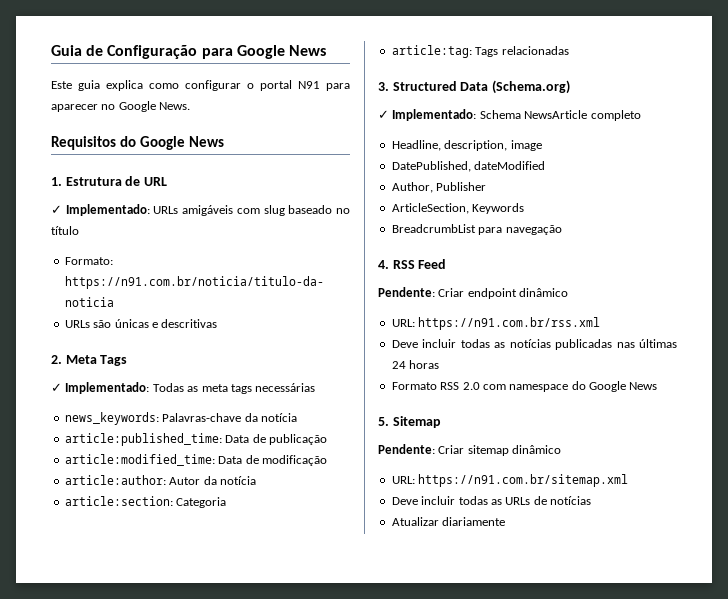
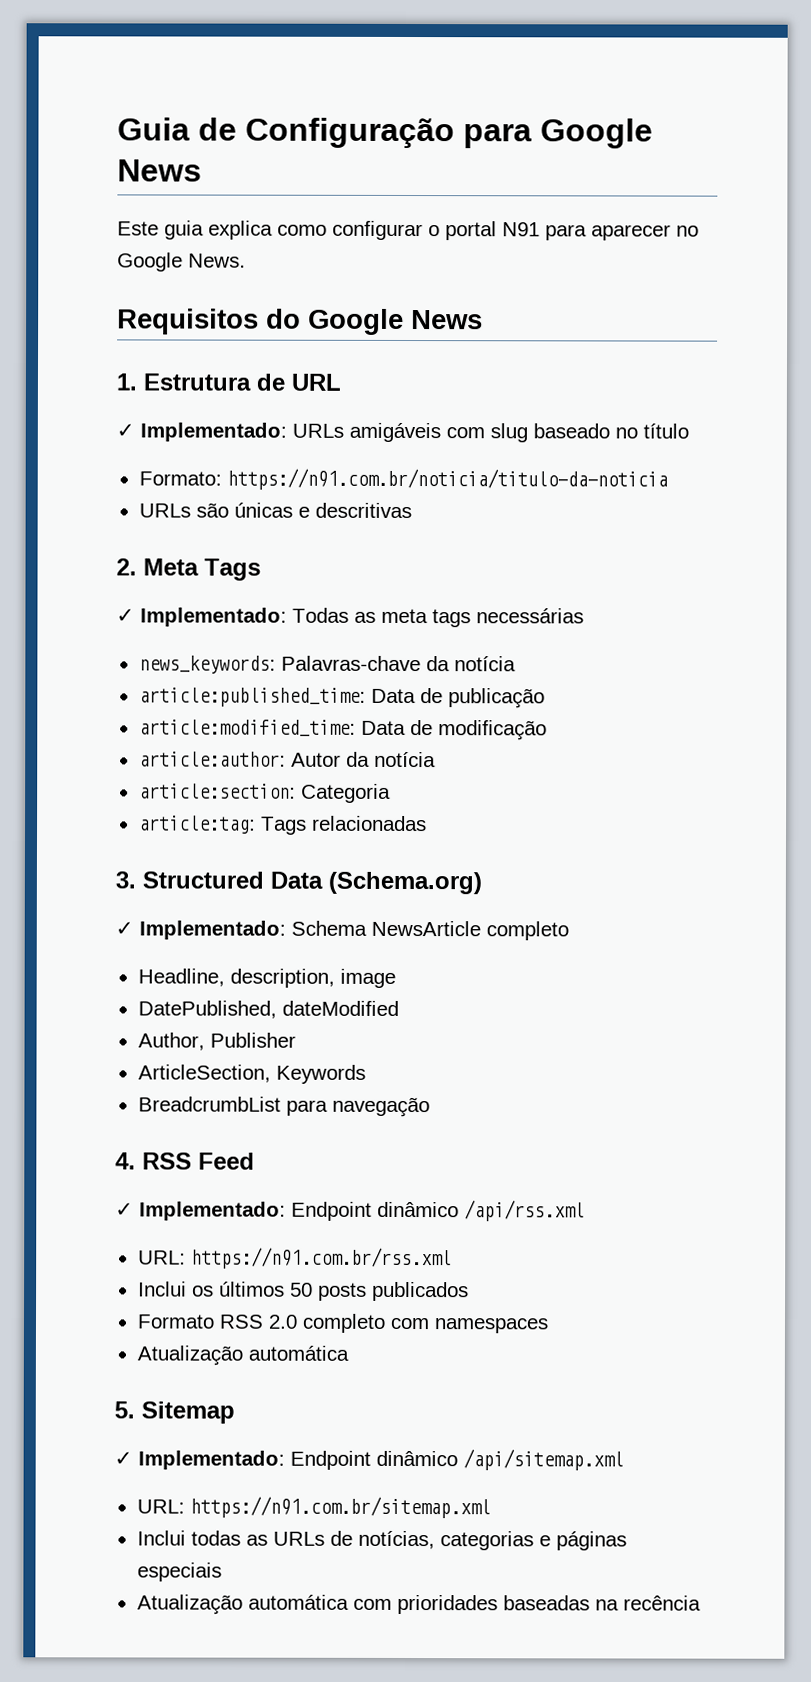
- Pendente: Criar endpoint dinâmico
+ ✓ Implementado: Endpoint dinâmico /api/rss.xml
- Deve incluir todas as notícias publicadas nas últimas 24 horas
- Formato RSS 2.0 com namespace do Google News
+ Inclui os últimos 50 posts publicados
+ Formato RSS 2.0 completo com namespaces
+ Atualização automática
- Pendente: Criar sitemap dinâmico
+ ✓ Implementado: Endpoint dinâmico /api/sitemap.xml
- Deve incluir todas as URLs de notícias
- Atualizar diariamente
+ Inclui todas as URLs de notícias, categorias e páginas especiais
+ Atualização automática com prioridades baseadas na recência

